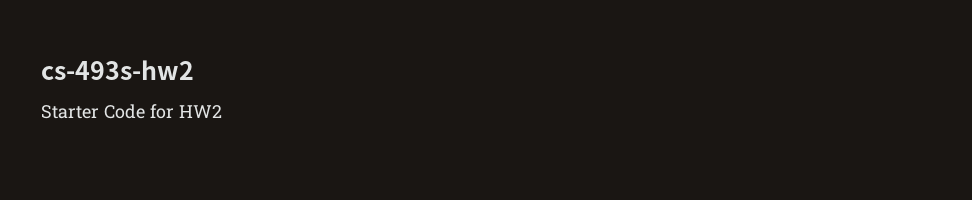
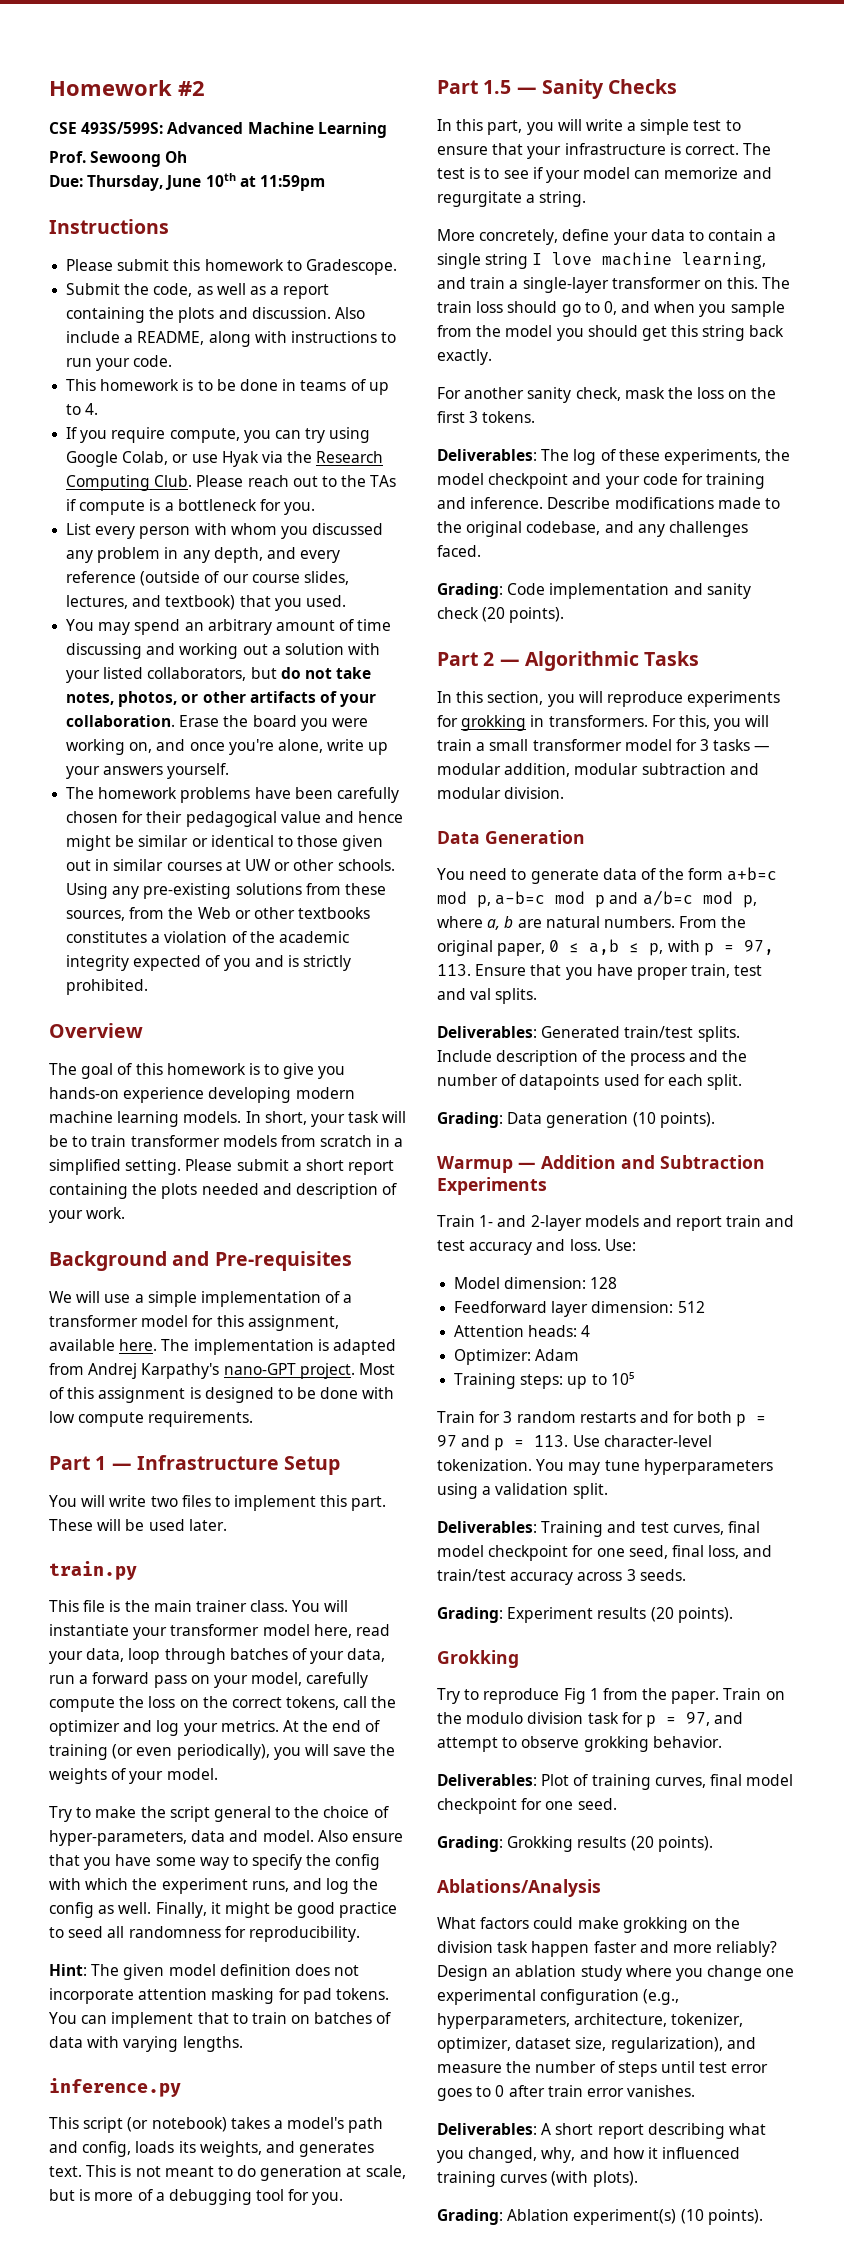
- cs-493s-hw2
- Starter Code for HW2
+ Homework #2
+ CSE 493S/599S: Advanced Machine Learning
+ Prof. Sewoong Oh
+ Due: Thursday, June 10th at 11:59pm
+ Instructions
+ Please submit this homework to Gradescope.
+ Submit the code, as well as a report containing the plots and discussion. Also include a README, along with instructions to run your code.
+ This homework is to be done in teams of up to 4.
+ If you require compute, you can try using Google Colab, or use Hyak via the Research Computing Club. Please reach out to the TAs if compute is a bottleneck for you.
+ List every person with whom you discussed any problem in any depth, and every reference (outside of our course slides, lectures, and textbook) that you used.
+ You may spend an arbitrary amount of time discussing and working out a solution with your listed collaborators, but do not take notes, photos, or other artifacts of your collaboration. Erase the board you were working on, and once you're alone, write up your answers yourself.
+ The homework problems have been carefully chosen for their pedagogical value and hence might be similar or identical to those given out in similar courses at UW or other schools. Using any pre-existing solutions from these sources, from the Web or other textbooks constitutes a violation of the academic integrity expected of you and is strictly prohibited.
+ Overview
+ The goal of this homework is to give you hands-on experience developing modern machine learning models. In short, your task will be to train transformer models from scratch in a simplified setting. Please submit a short report containing the plots needed and description of your work.
+ Background and Pre-requisites
+ We will use a simple implementation of a transformer model for this assignment, available here. The implementation is adapted from Andrej Karpathy's nano-GPT project. Most of this assignment is designed to be done with low compute requirements.
+ Part 1 — Infrastructure Setup
+ You will write two files to implement this part. These will be used later.
+ train.py
+ This file is the main trainer class. You will instantiate your transformer model here, read your data, loop through batches of your data, run a forward pass on your model, carefully compute the loss on the correct tokens, call the optimizer and log your metrics. At the end of training (or even periodically), you will save the weights of your model.
+ Try to make the script general to the choice of hyper-parameters, data and model. Also ensure that you have some way to specify the config with which the experiment runs, and log the config as well. Finally, it might be good practice to seed all randomness for reproducibility.
+ Hint: The given model definition does not incorporate attention masking for pad tokens. You can implement that to train on batches of data with varying lengths.
+ inference.py
+ This script (or notebook) takes a model's path and config, loads its weights, and generates text. This is not meant to do generation at scale, but is more of a debugging tool for you.
+ Part 1.5 — Sanity Checks
+ In this part, you will write a simple test to ensure that your infrastructure is correct. The test is to see if your model can memorize and regurgitate a string.
+ More concretely, define your data to contain a single string I love machine learning, and train a single-layer transformer on this. The train loss should go to 0, and when you sample from the model you should get this string back exactly.
+ For another sanity check, mask the loss on the first 3 tokens.
+ Deliverables: The log of these experiments, the model checkpoint and your code for training and inference. Describe modifications made to the original codebase, and any challenges faced.
+ Grading: Code implementation and sanity check (20 points).
+ Part 2 — Algorithmic Tasks
+ In this section, you will reproduce experiments for grokking in transformers. For this, you will train a small transformer model for 3 tasks — modular addition, modular subtraction and modular division.
+ Data Generation
+ You need to generate data of the form a+b=c mod p, a-b=c mod p and a/b=c mod p, where a, b are natural numbers. From the original paper, 0 ≤ a,b ≤ p, with p = 97, 113. Ensure that you have proper train, test and val splits.
+ Deliverables: Generated train/test splits. Include description of the process and the number of datapoints used for each split.
+ Grading: Data generation (10 points).
+ Warmup — Addition and Subtraction Experiments
+ Train 1- and 2-layer models and report train and test accuracy and loss. Use:
+ Model dimension: 128
+ Feedforward layer dimension: 512
+ Attention heads: 4
+ Optimizer: Adam
+ Training steps: up to 10⁵
+ Train for 3 random restarts and for both p = 97 and p = 113. Use character-level tokenization. You may tune hyperparameters using a validation split.
+ Deliverables: Training and test curves, final model checkpoint for one seed, final loss, and train/test accuracy across 3 seeds.
+ Grading: Experiment results (20 points).
+ Grokking
+ Try to reproduce Fig 1 from the paper. Train on the modulo division task for p = 97, and attempt to observe grokking behavior.
+ Deliverables: Plot of training curves, final model checkpoint for one seed.
+ Grading: Grokking results (20 points).
+ Ablations/Analysis
+ What factors could make grokking on the division task happen faster and more reliably? Design an ablation study where you change one experimental configuration (e.g., hyperparameters, architecture, tokenizer, optimizer, dataset size, regularization), and measure the number of steps until test error goes to 0 after train error vanishes.
+ Deliverables: A short report describing what you changed, why, and how it influenced training curves (with plots).
+ Grading: Ablation experiment(s) (10 points).

